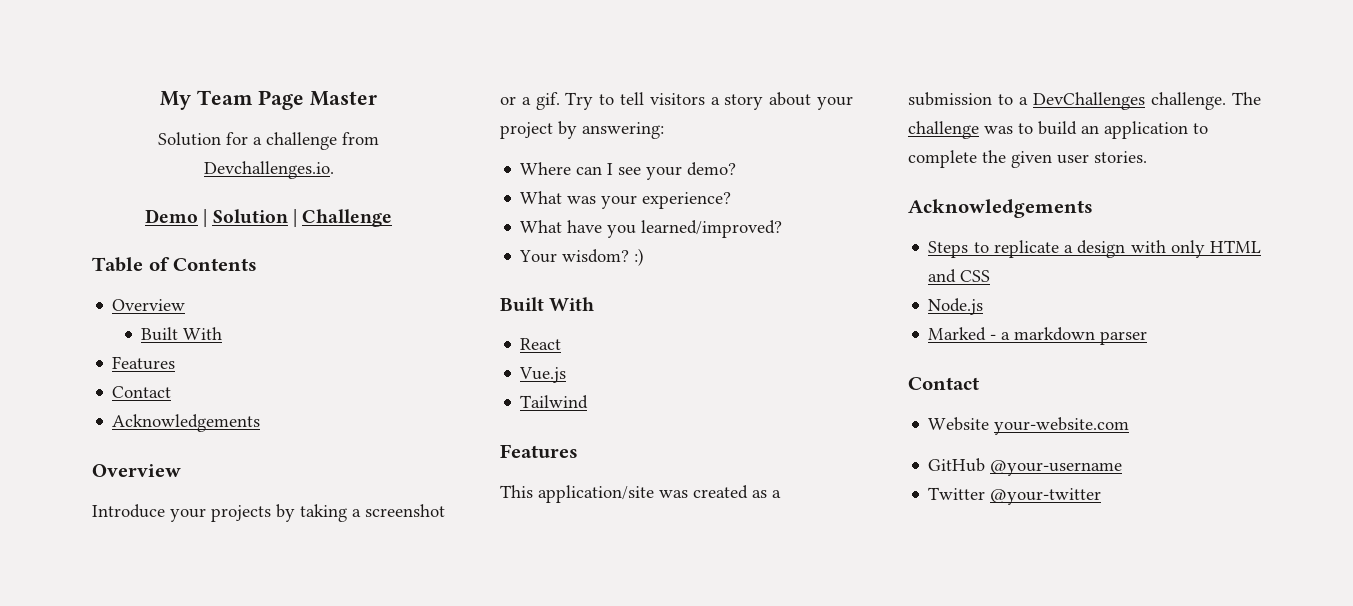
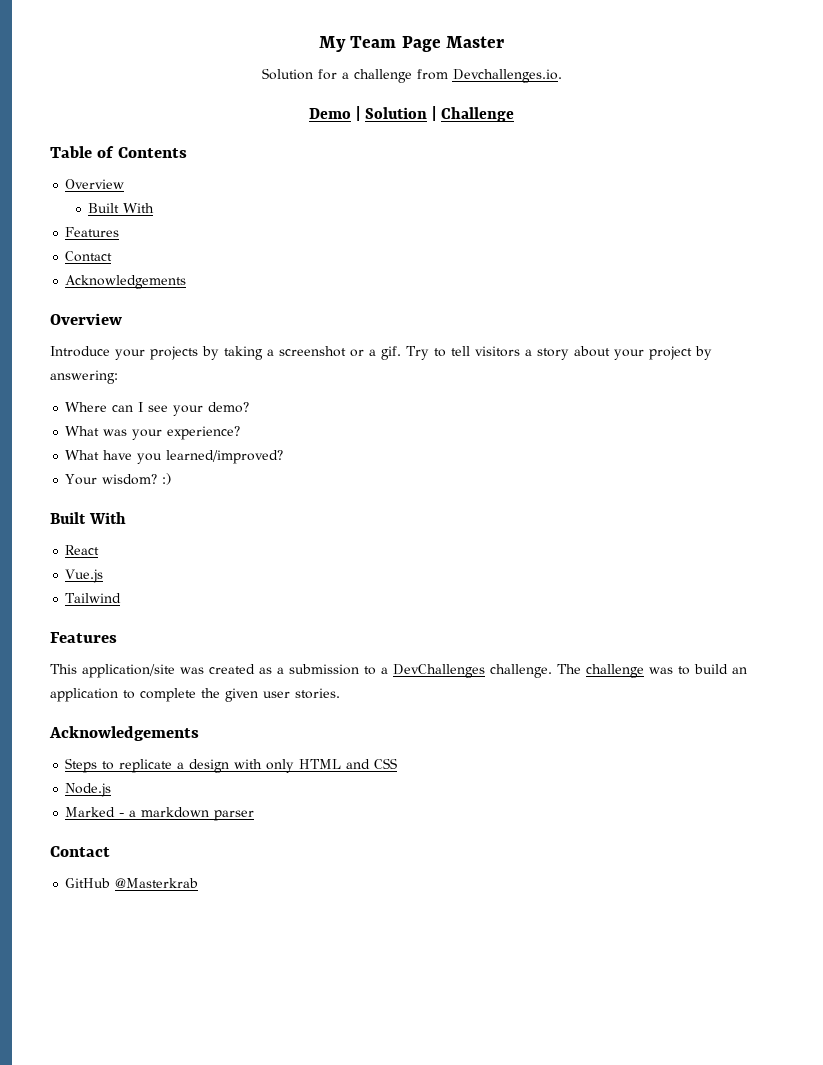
- Website your-website.com
- GitHub @your-username
- Twitter @your-twitter
+ GitHub @Masterkrab

